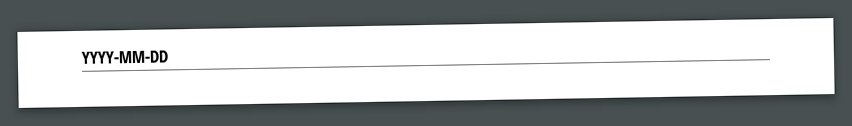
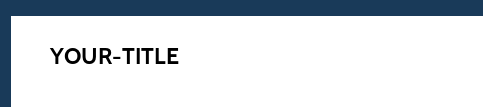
- YYYY-MM-DD
+ YOUR-TITLE

